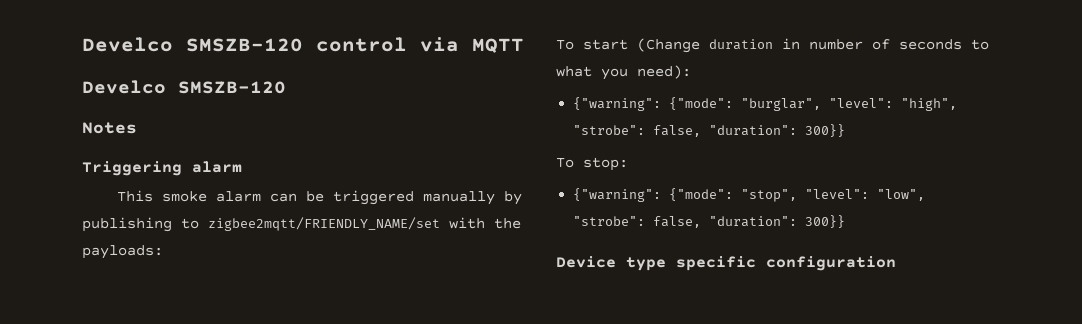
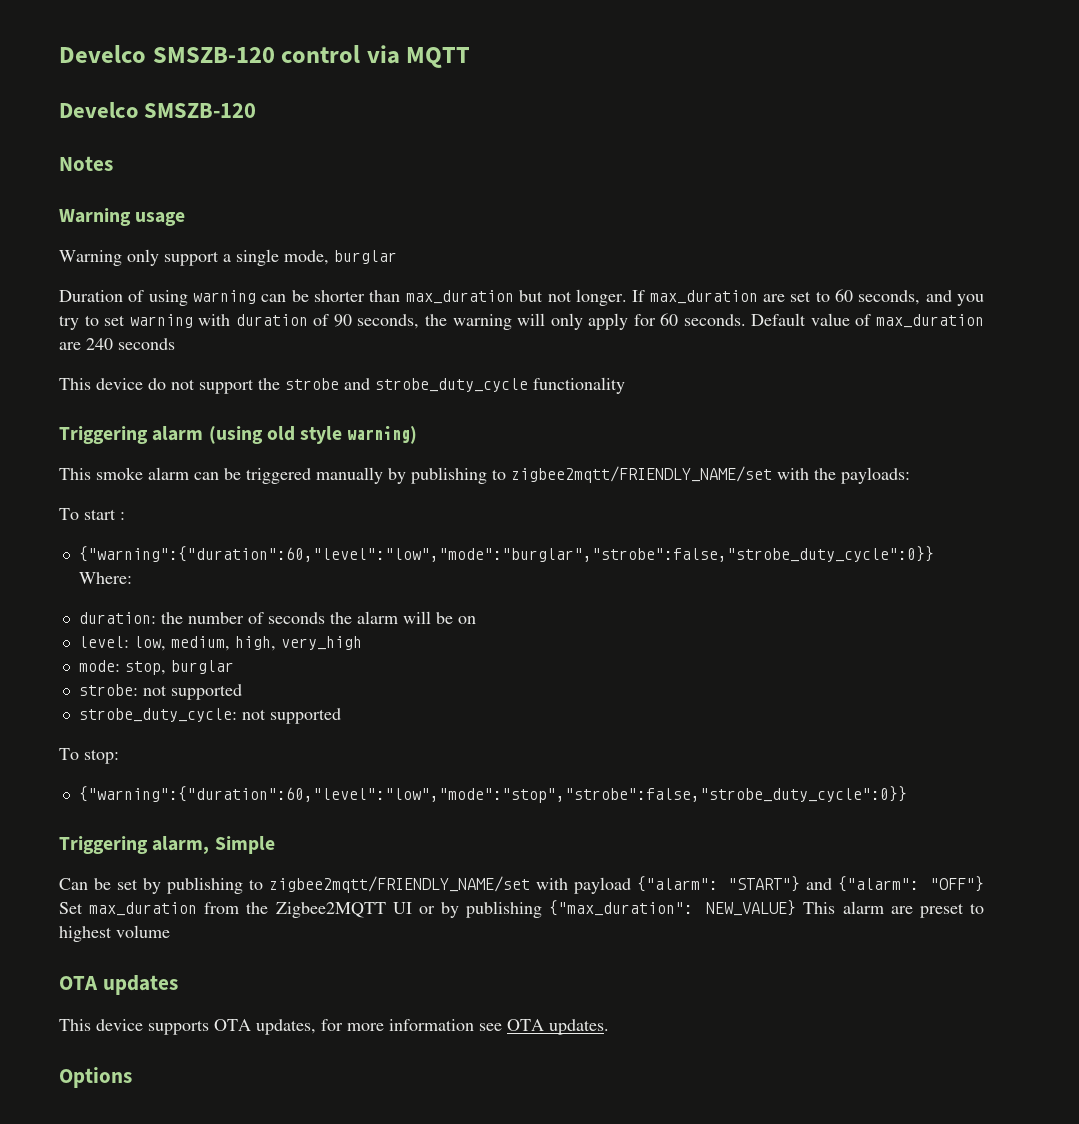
- Triggering alarm
+ Warning usage
+ Warning only support a single mode, burglar
+ Duration of using warning can be shorter than max_duration but not longer. If max_duration are set to 60 seconds, and you try to set warning with duration of 90 seconds, the warning will only apply for 60 seconds. Default value of max_duration are 240 seconds
+ This device do not support the strobe and strobe_duty_cycle functionality
+ Triggering alarm (using old style warning)
- To start (Change duration in number of seconds to what you need):
- {"warning": {"mode": "burglar", "level": "high", "strobe": false, "duration": 300}}
+ To start :
+ {"warning":{"duration":60,"level":"low","mode":"burglar","strobe":false,"strobe_duty_cycle":0}} Where:
+ duration: the number of seconds the alarm will be on
+ level: low, medium, high, very_high
+ mode: stop, burglar
+ strobe: not supported
+ strobe_duty_cycle: not supported
  To stop:
- {"warning": {"mode": "stop", "level": "low", "strobe": false, "duration": 300}}
- Device type specific configuration
+ {"warning":{"duration":60,"level":"low","mode":"stop","strobe":false,"strobe_duty_cycle":0}}
+ Triggering alarm, Simple
+ Can be set by publishing to zigbee2mqtt/FRIENDLY_NAME/set with payload {"alarm": "START"} and {"alarm": "OFF"} Set max_duration from the Zigbee2MQTT UI or by publishing {"max_duration": NEW_VALUE} This alarm are preset to highest volume
+ OTA updates
+ This device supports OTA updates, for more information see OTA updates.
+ Options

